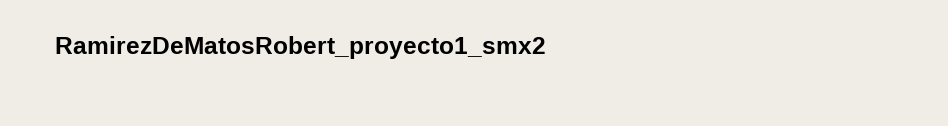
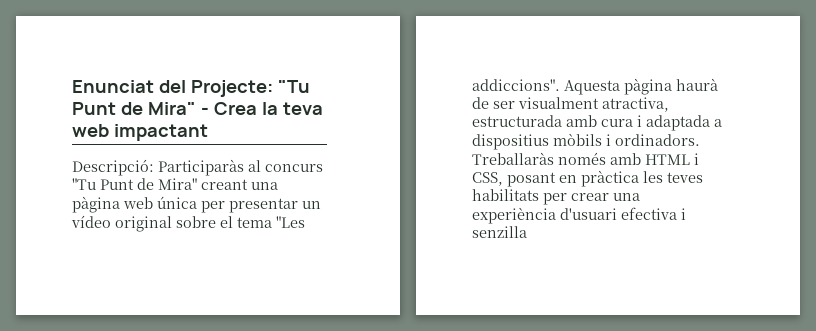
- RamirezDeMatosRobert_proyecto1_smx2
+ Enunciat del Projecte: "Tu Punt de Mira" - Crea la teva web impactant
+ Descripció: Participaràs al concurs "Tu Punt de Mira" creant una pàgina web única per presentar un vídeo original sobre el tema "Les addiccions". Aquesta pàgina haurà de ser visualment atractiva, estructurada amb cura i adaptada a dispositius mòbils i ordinadors. Treballaràs només amb HTML i CSS, posant en pràctica les teves habilitats per crear una experiència d'usuari efectiva i senzilla

